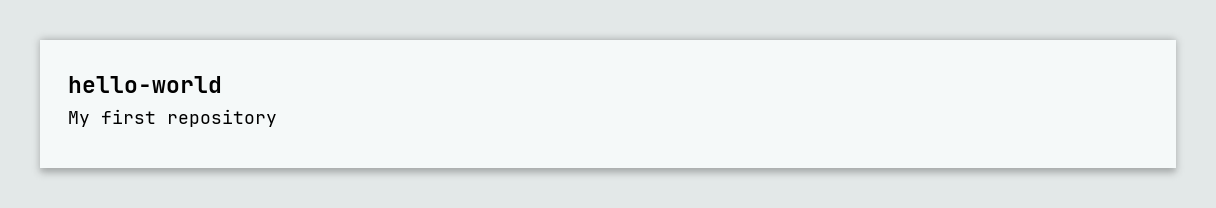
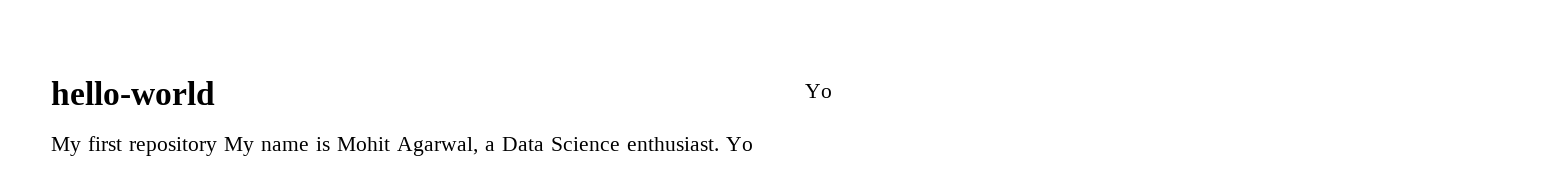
- My first repository
+ My first repository My name is Mohit Agarwal, a Data Science enthusiast. Yo Yo

